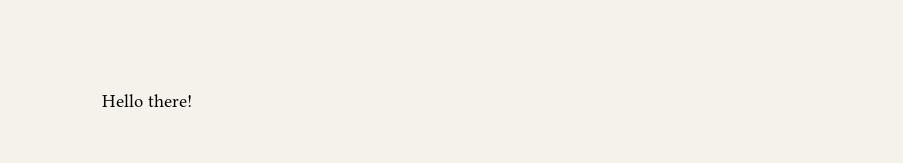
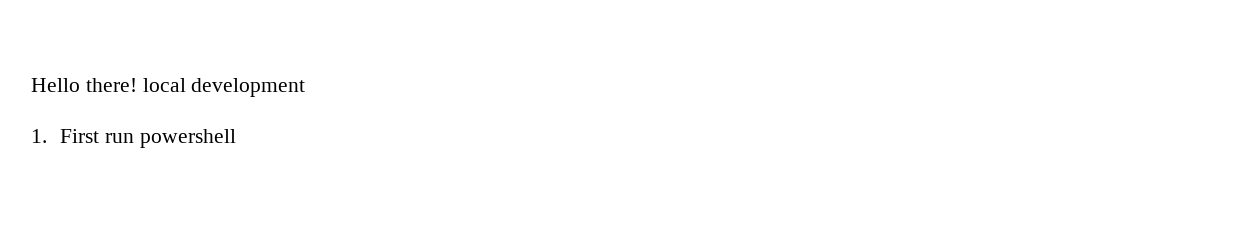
- Hello there!
+ Hello there! local development
+ 1. First run powershell

